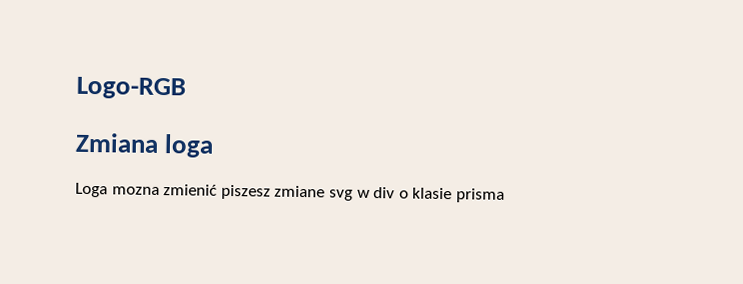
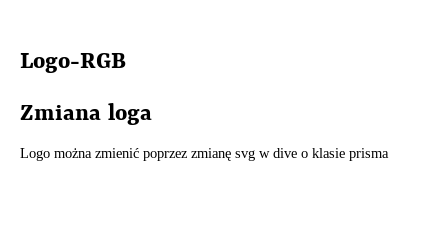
- Loga mozna zmienić piszesz zmiane svg w div o klasie prisma
+ Logo można zmienić poprzez zmianę svg w dive o klasie prisma

